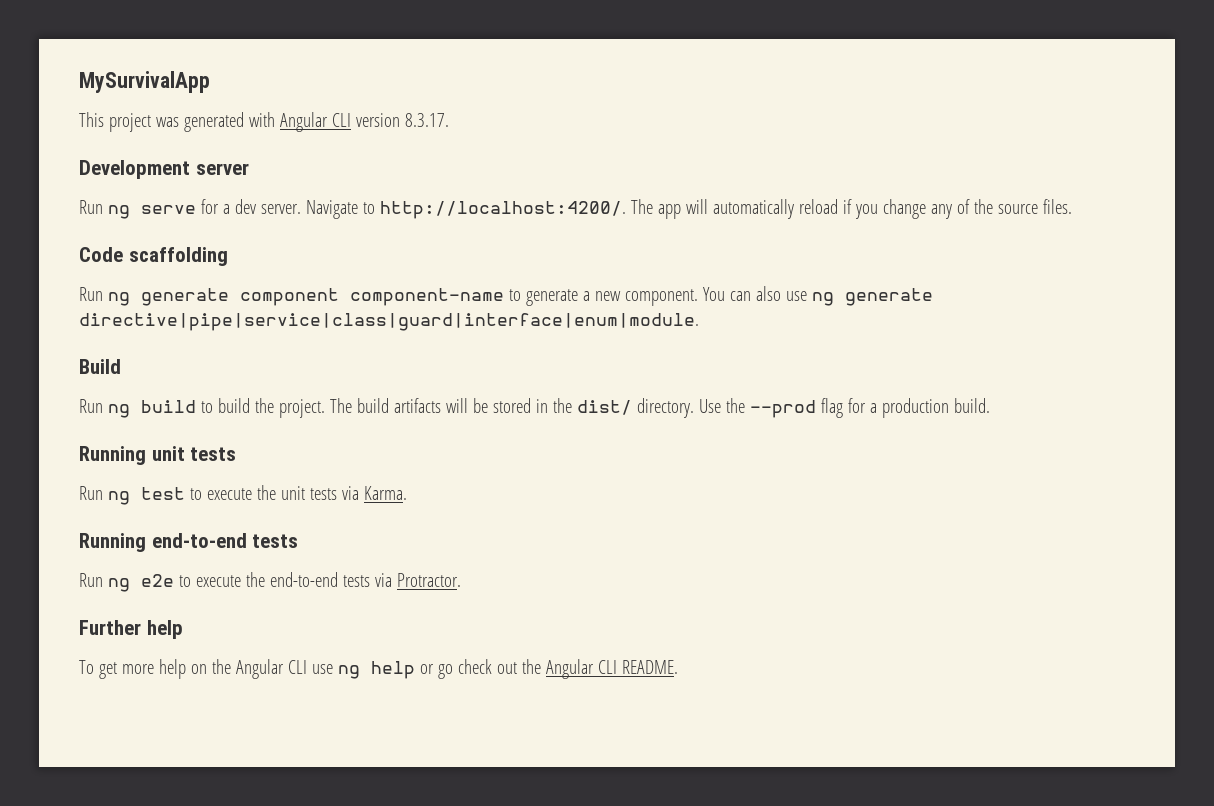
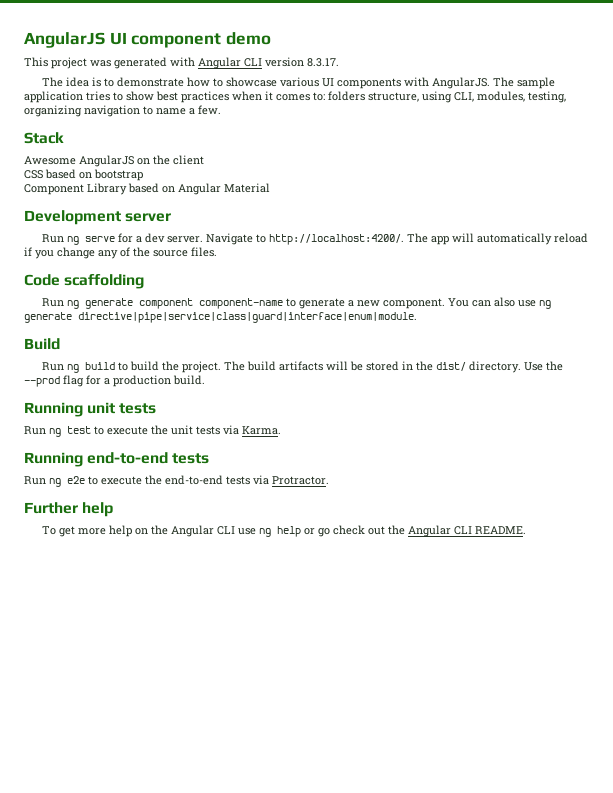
- MySurvivalApp
+ AngularJS UI component demo
+ The idea is to demonstrate how to showcase various UI components with AngularJS. The sample application tries to show best practices when it comes to: folders structure, using CLI, modules, testing, organizing navigation to name a few.
+ Stack
+ Awesome AngularJS on the client
+ CSS based on bootstrap
+ Component Library based on Angular Material

